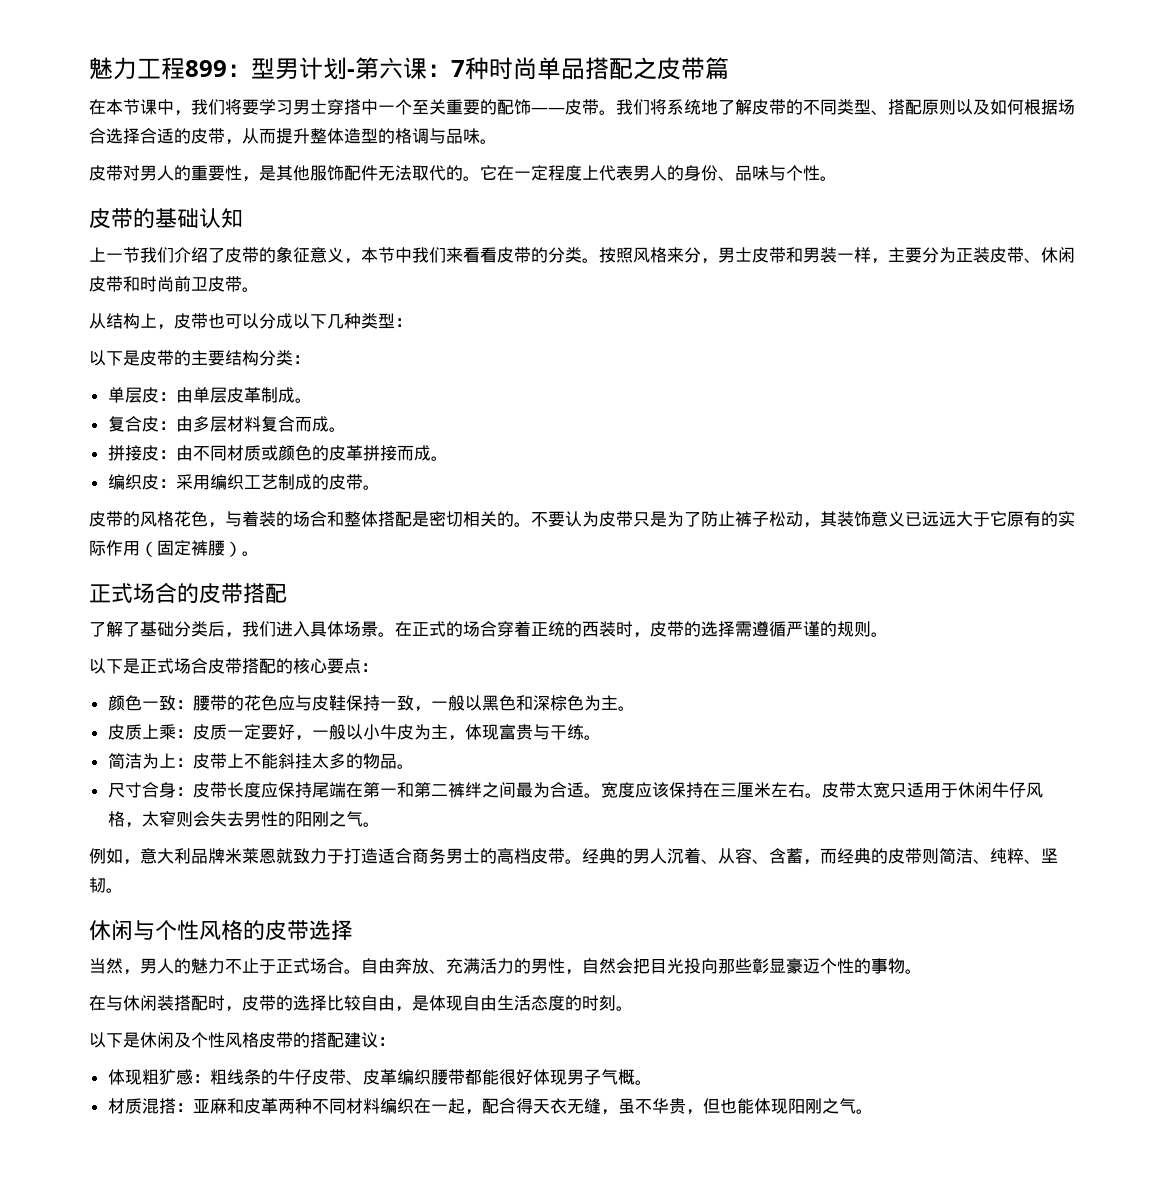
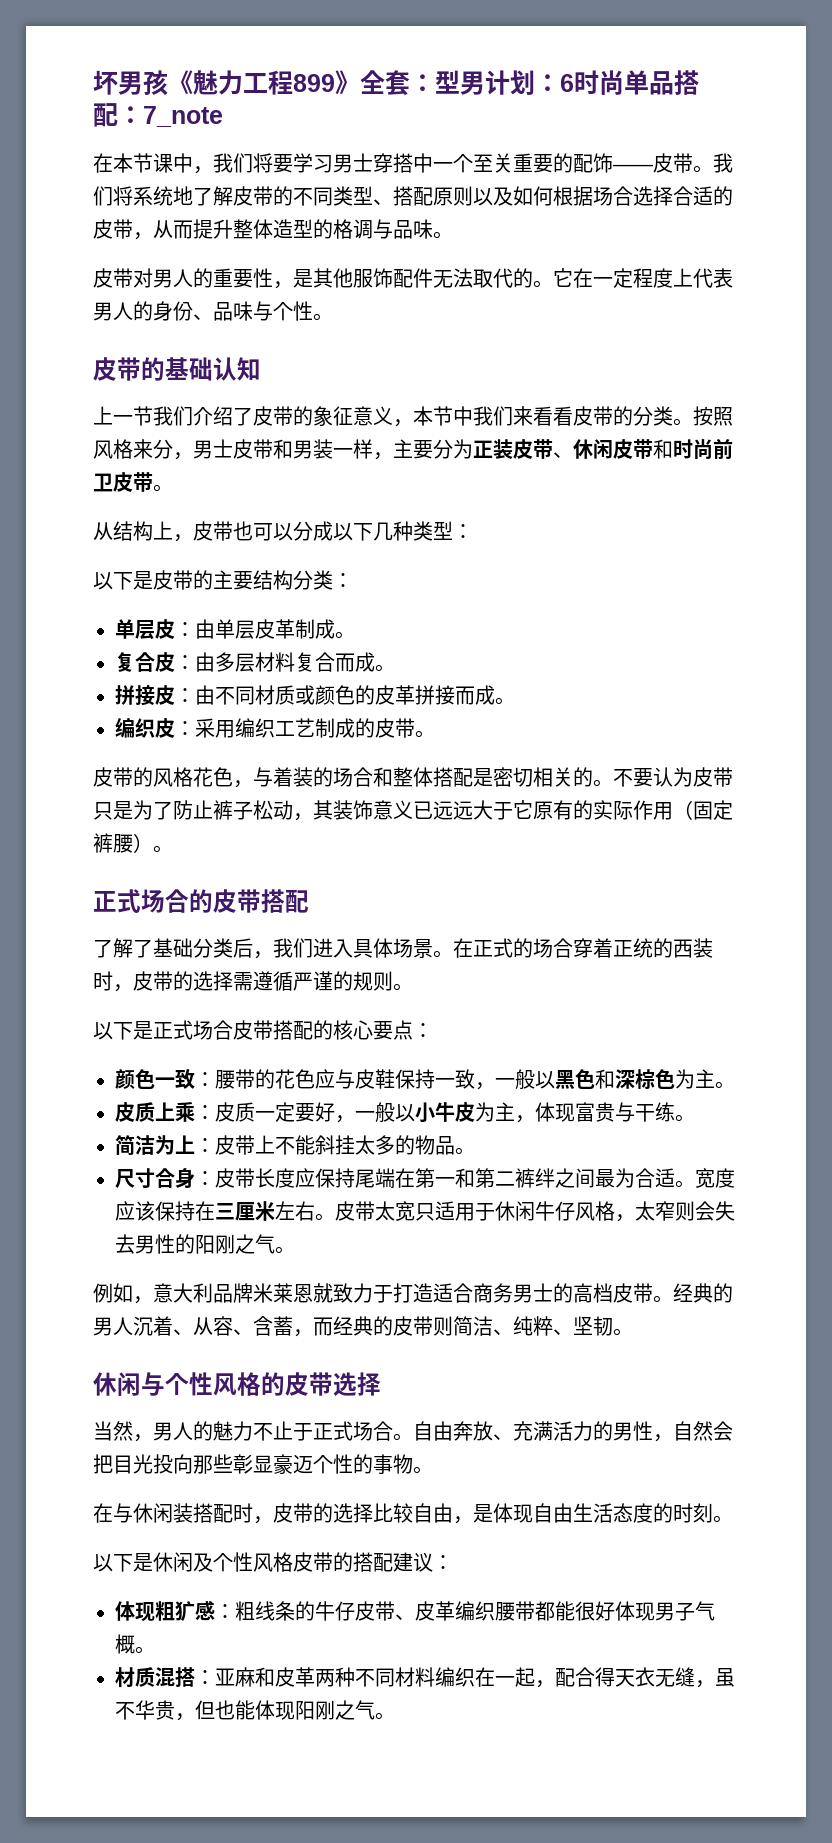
- 魅力工程899：型男计划-第六课：7种时尚单品搭配之皮带篇
+ 坏男孩《魅力工程899》全套：型男计划：6时尚单品搭配：7_note

